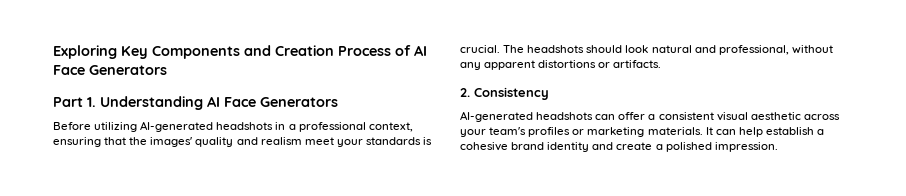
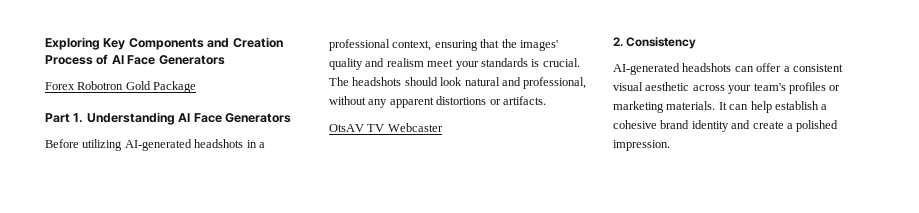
+ Forex Robotron Gold Package
+ OtsAV TV Webcaster

